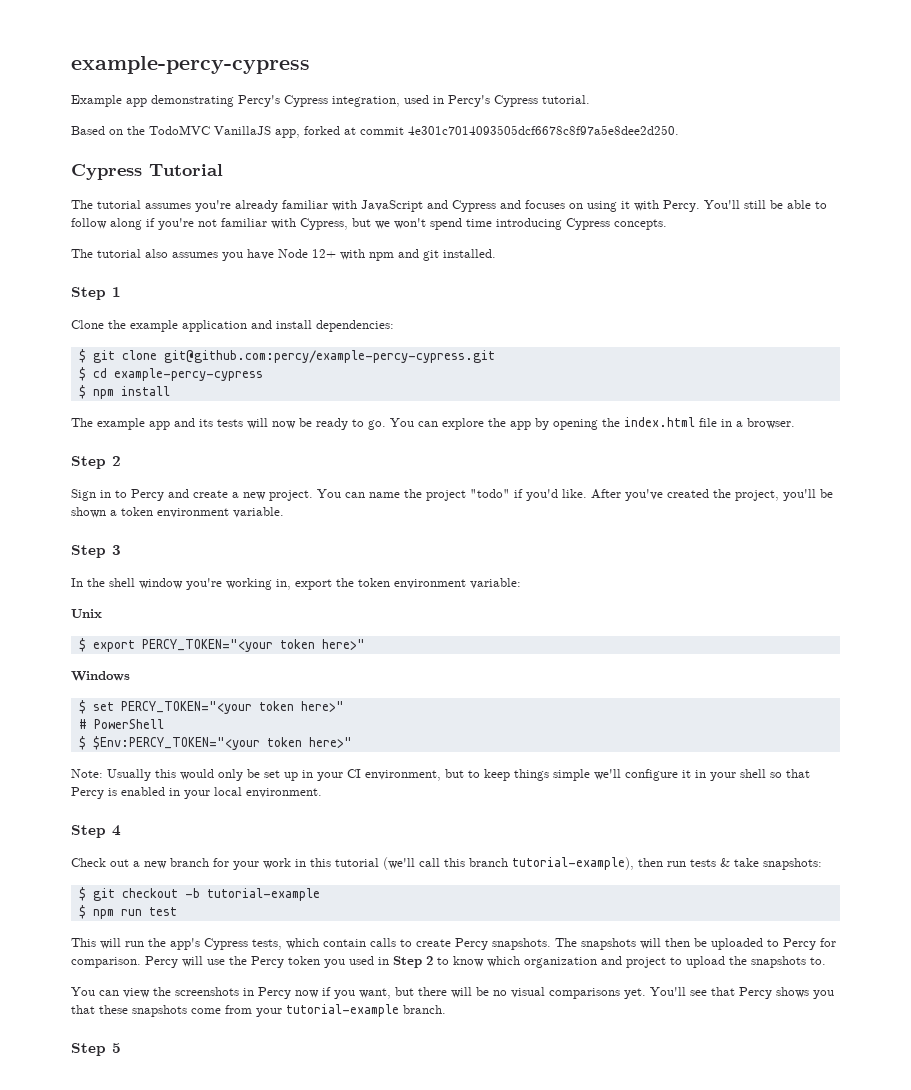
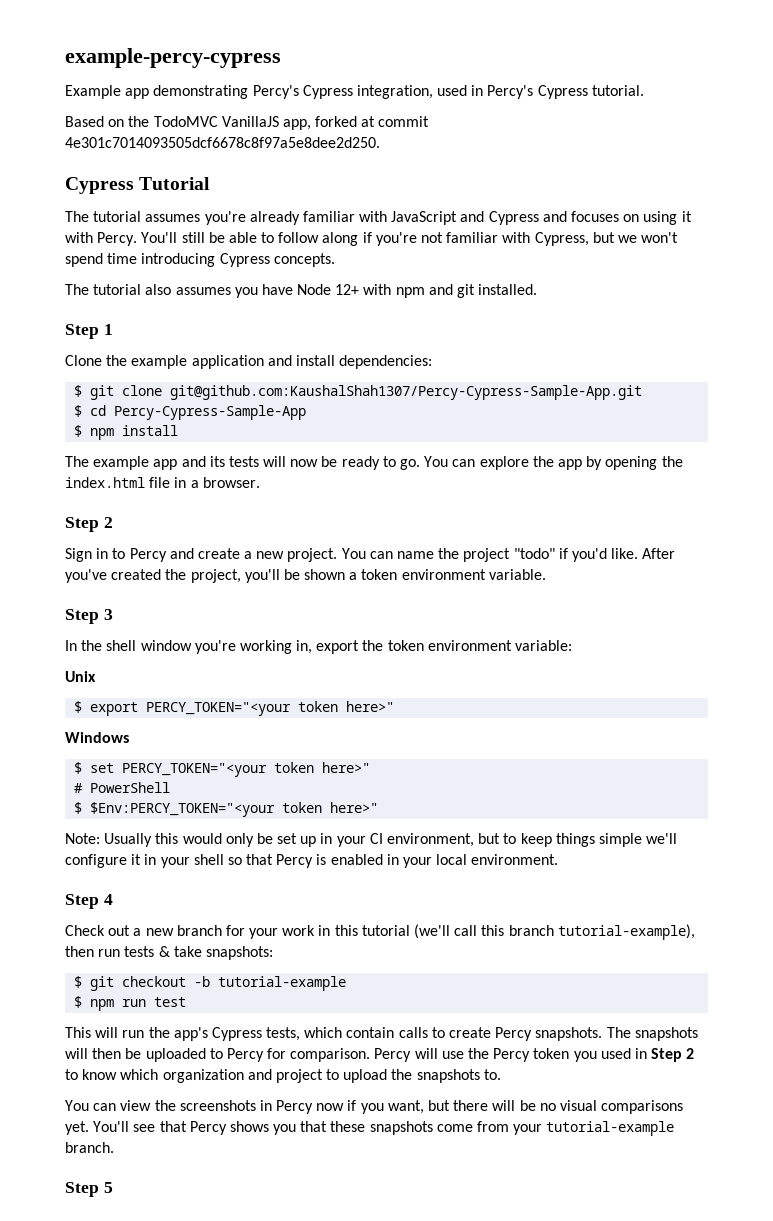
- $ git clone git@github.com:percy/example-percy-cypress.git
+ $ git clone git@github.com:KaushalShah1307/Percy-Cypress-Sample-App.git
- $ cd example-percy-cypress
+ $ cd Percy-Cypress-Sample-App

